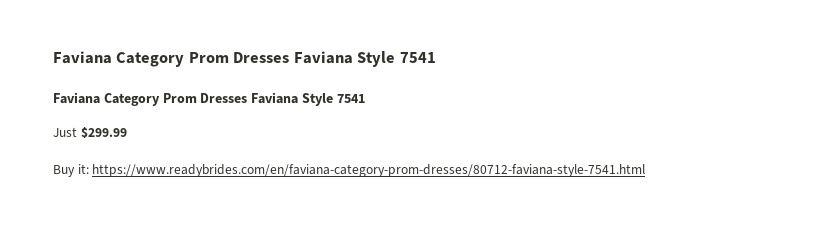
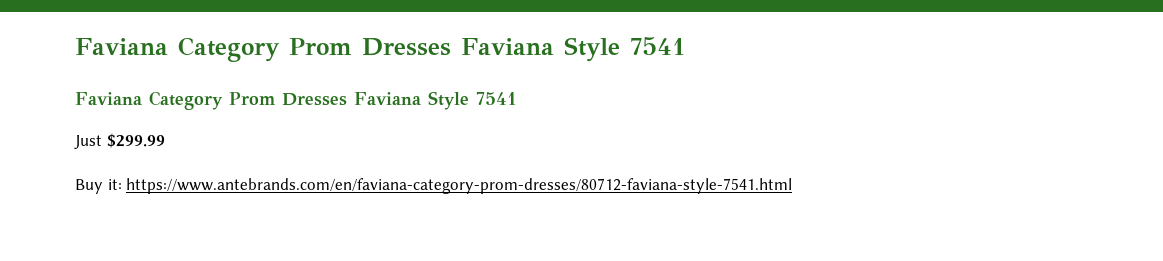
- Buy it: https://www.readybrides.com/en/faviana-category-prom-dresses/80712-faviana-style-7541.html
+ Buy it: https://www.antebrands.com/en/faviana-category-prom-dresses/80712-faviana-style-7541.html

